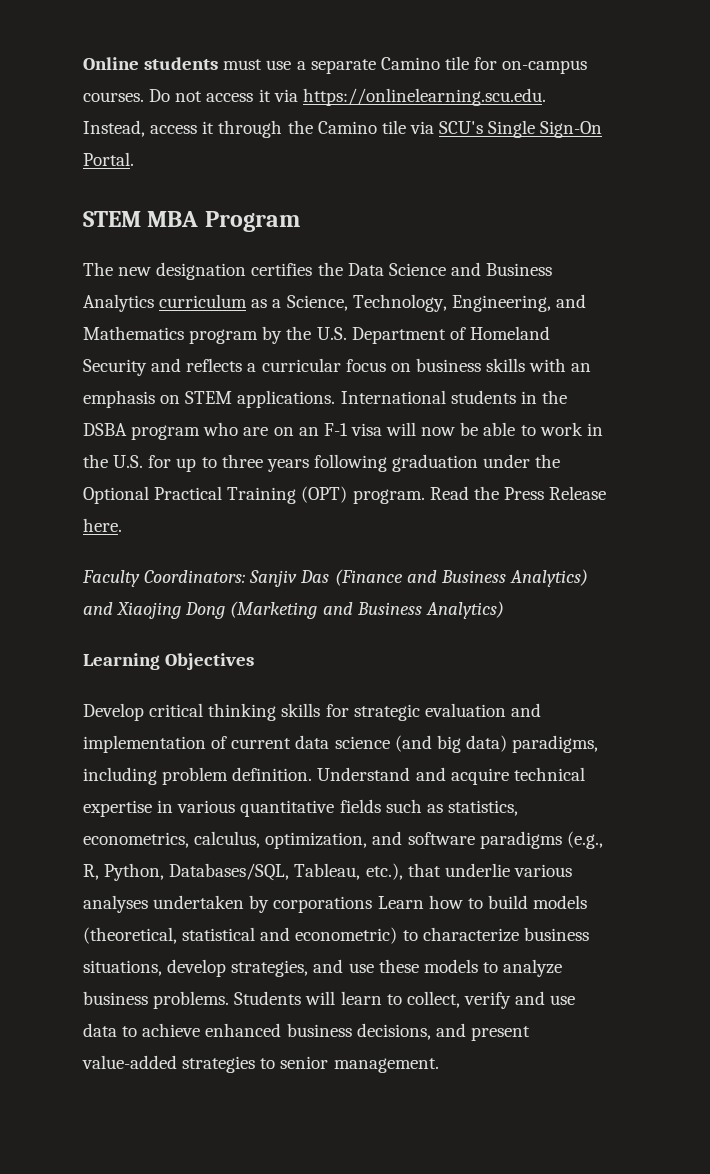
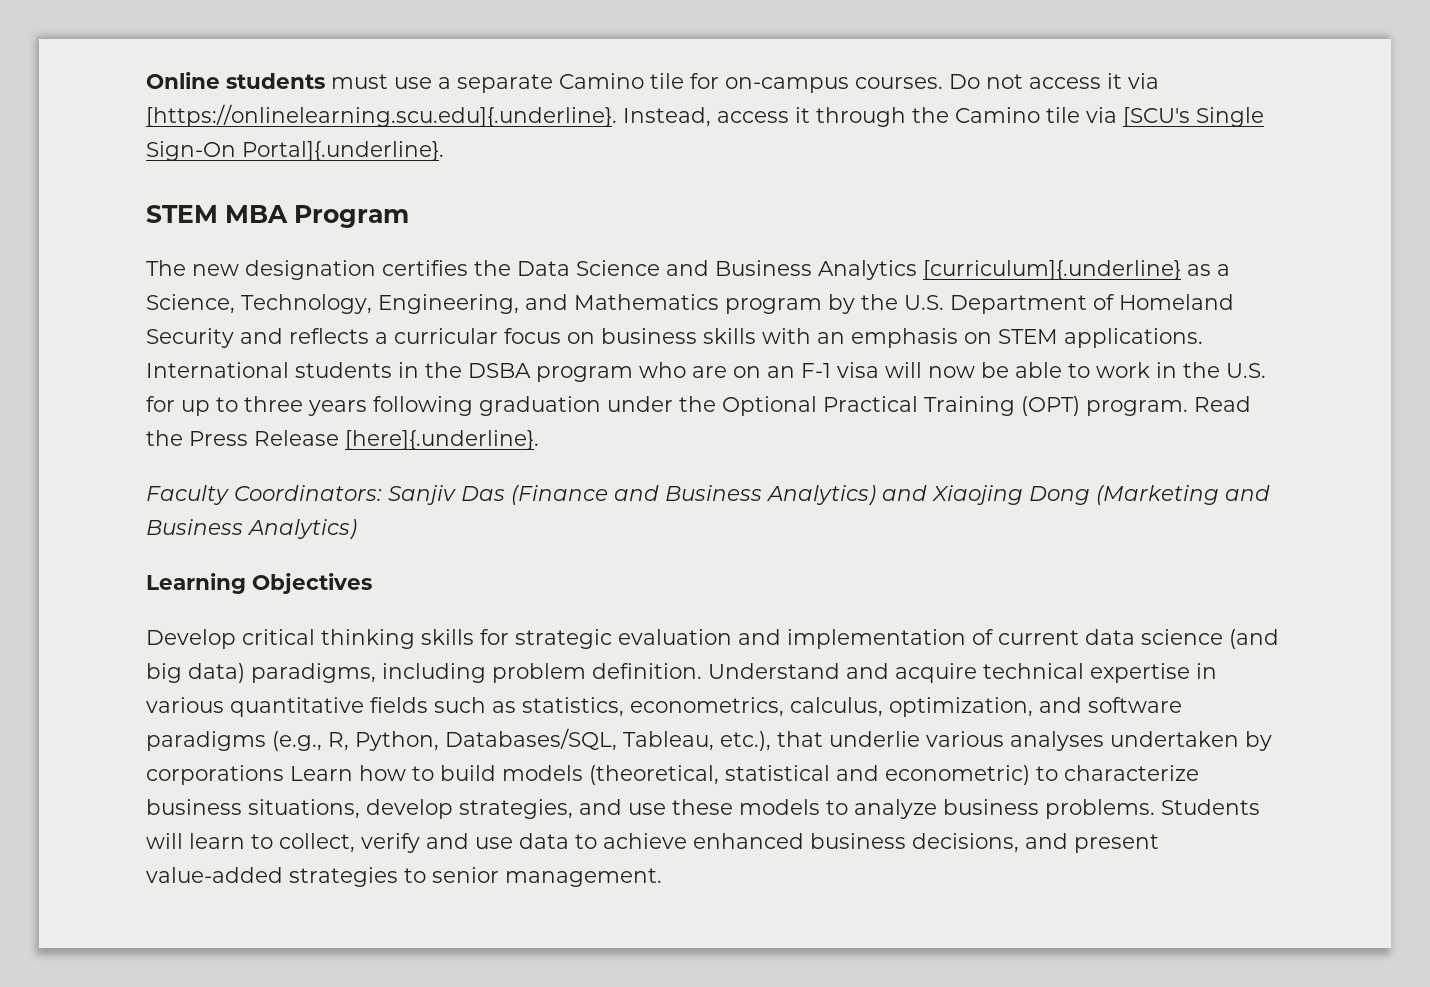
- Do not access it via https://onlinelearning.scu.edu. Instead, access it through the Camino tile via SCU's Single Sign-On Portal.
+ Do not access it via [https://onlinelearning.scu.edu]{.underline}. Instead, access it through the Camino tile via [SCU's Single Sign-On Portal]{.underline}.
- The new designation certifies the Data Science and Business Analytics curriculum as a Science, Technology, Engineering, and Mathematics program by the U.S. Department of Homeland Security and reflects a curricular focus on business skills with an emphasis on STEM applications.
+ The new designation certifies the Data Science and Business Analytics [curriculum]{.underline} as a Science, Technology, Engineering, and Mathematics program by the U.S. Department of Homeland Security and reflects a curricular focus on business skills with an emphasis on STEM applications.
- Read the Press Release here.
+ Read the Press Release [here]{.underline}.

